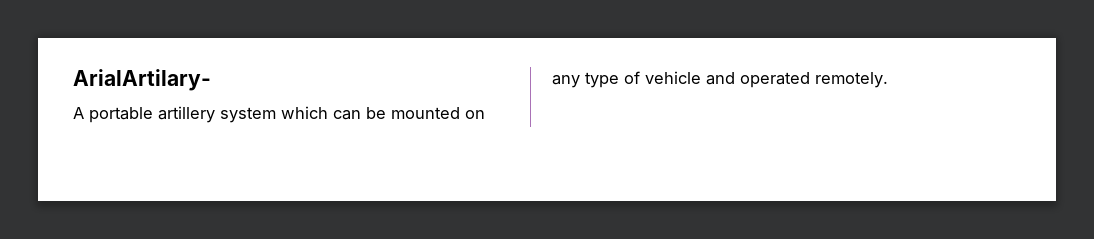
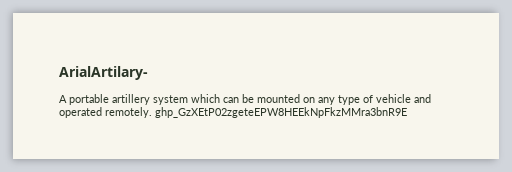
- A portable artillery system which can be mounted on any type of vehicle and operated remotely.
+ A portable artillery system which can be mounted on any type of vehicle and operated remotely. 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

